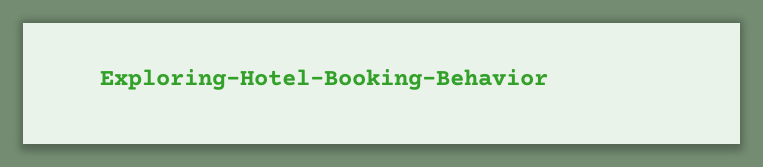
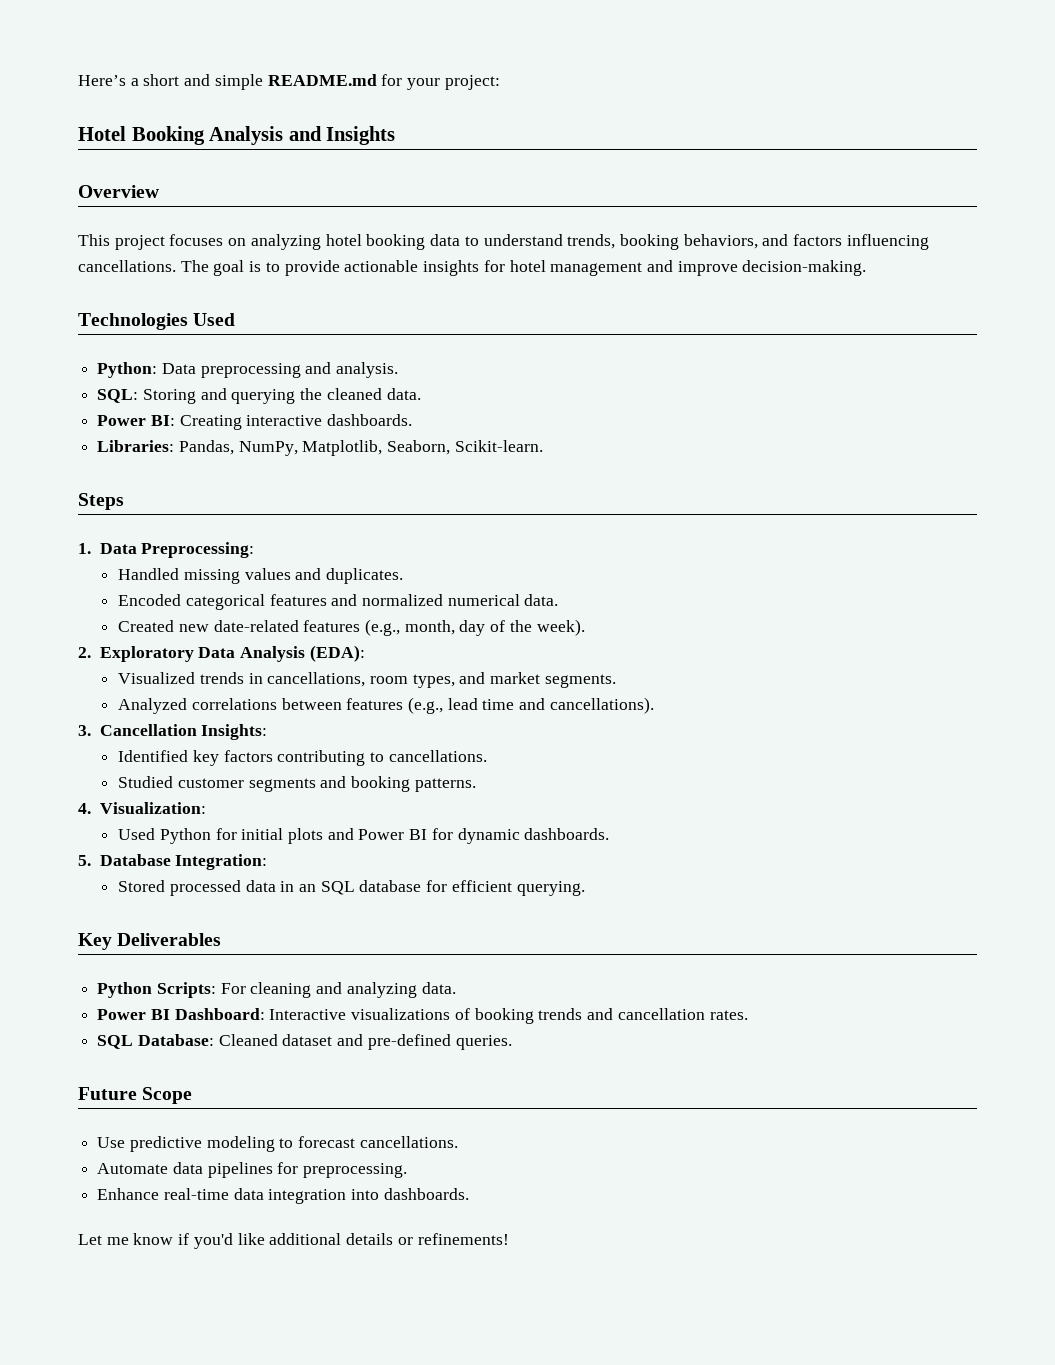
- Exploring-Hotel-Booking-Behavior
+ Here’s a short and simple README.md for your project:
+ Hotel Booking Analysis and Insights
+ Overview
+ This project focuses on analyzing hotel booking data to understand trends, booking behaviors, and factors influencing cancellations. The goal is to provide actionable insights for hotel management and improve decision-making.
+ Technologies Used
+ Python: Data preprocessing and analysis.
+ SQL: Storing and querying the cleaned data.
+ Power BI: Creating interactive dashboards.
+ Libraries: Pandas, NumPy, Matplotlib, Seaborn, Scikit-learn.
+ Steps
+ 1. Data Preprocessing:
+ Handled missing values and duplicates.
+ Encoded categorical features and normalized numerical data.
+ Created new date-related features (e.g., month, day of the week).
+ 2. Exploratory Data Analysis (EDA):
+ Visualized trends in cancellations, room types, and market segments.
+ Analyzed correlations between features (e.g., lead time and cancellations).
+ 3. Cancellation Insights:
+ Identified key factors contributing to cancellations.
+ Studied customer segments and booking patterns.
+ 4. Visualization:
+ Used Python for initial plots and Power BI for dynamic dashboards.
+ 5. Database Integration:
+ Stored processed data in an SQL database for efficient querying.
+ Key Deliverables
+ Python Scripts: For cleaning and analyzing data.
+ Power BI Dashboard: Interactive visualizations of booking trends and cancellation rates.
+ SQL Database: Cleaned dataset and pre-defined queries.
+ Future Scope
+ Use predictive modeling to forecast cancellations.
+ Automate data pipelines for preprocessing.
+ Enhance real-time data integration into dashboards.
+ Let me know if you'd like additional details or refinements!

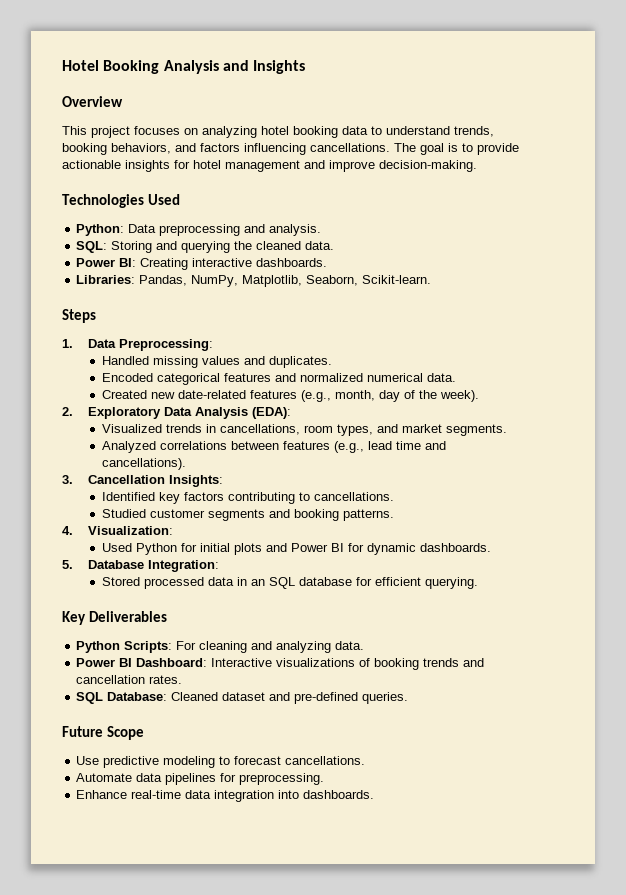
- Here’s a short and simple README.md for your project:
- Let me know if you'd like additional details or refinements!

